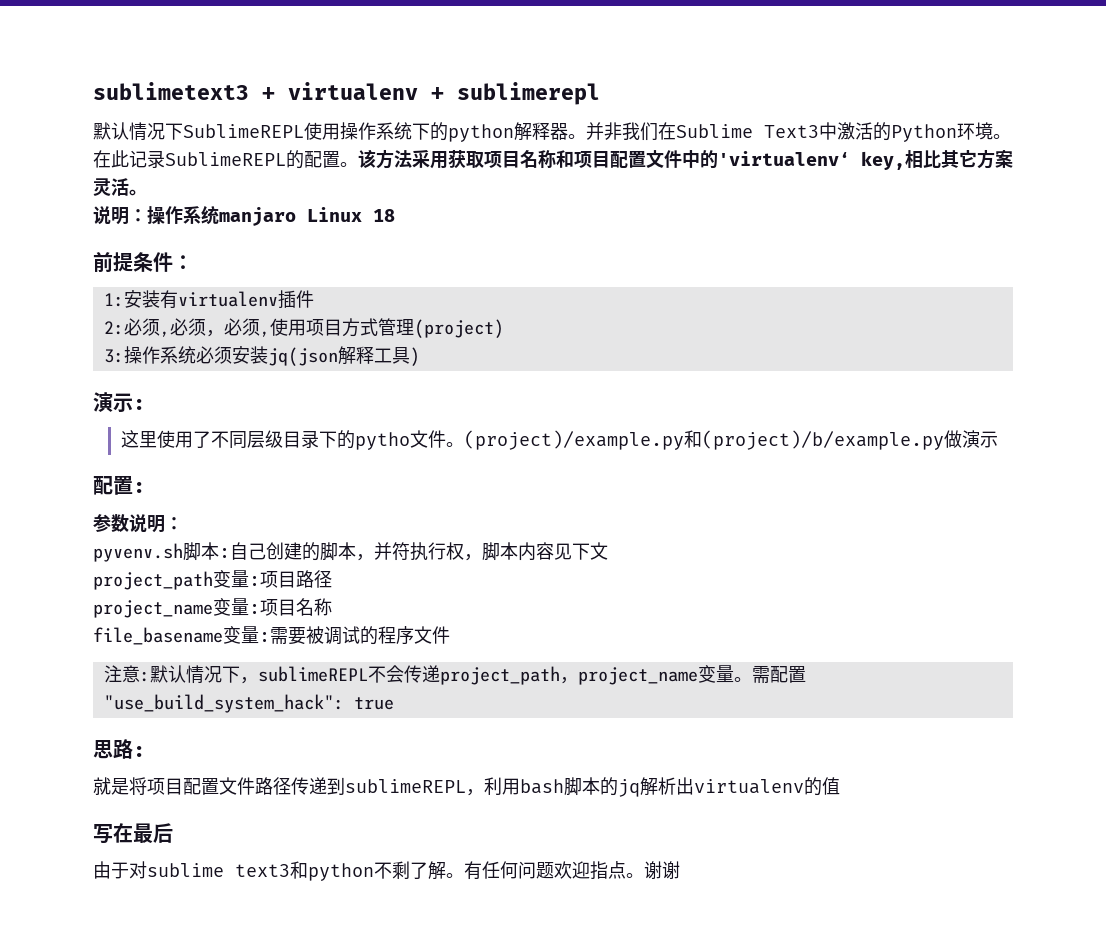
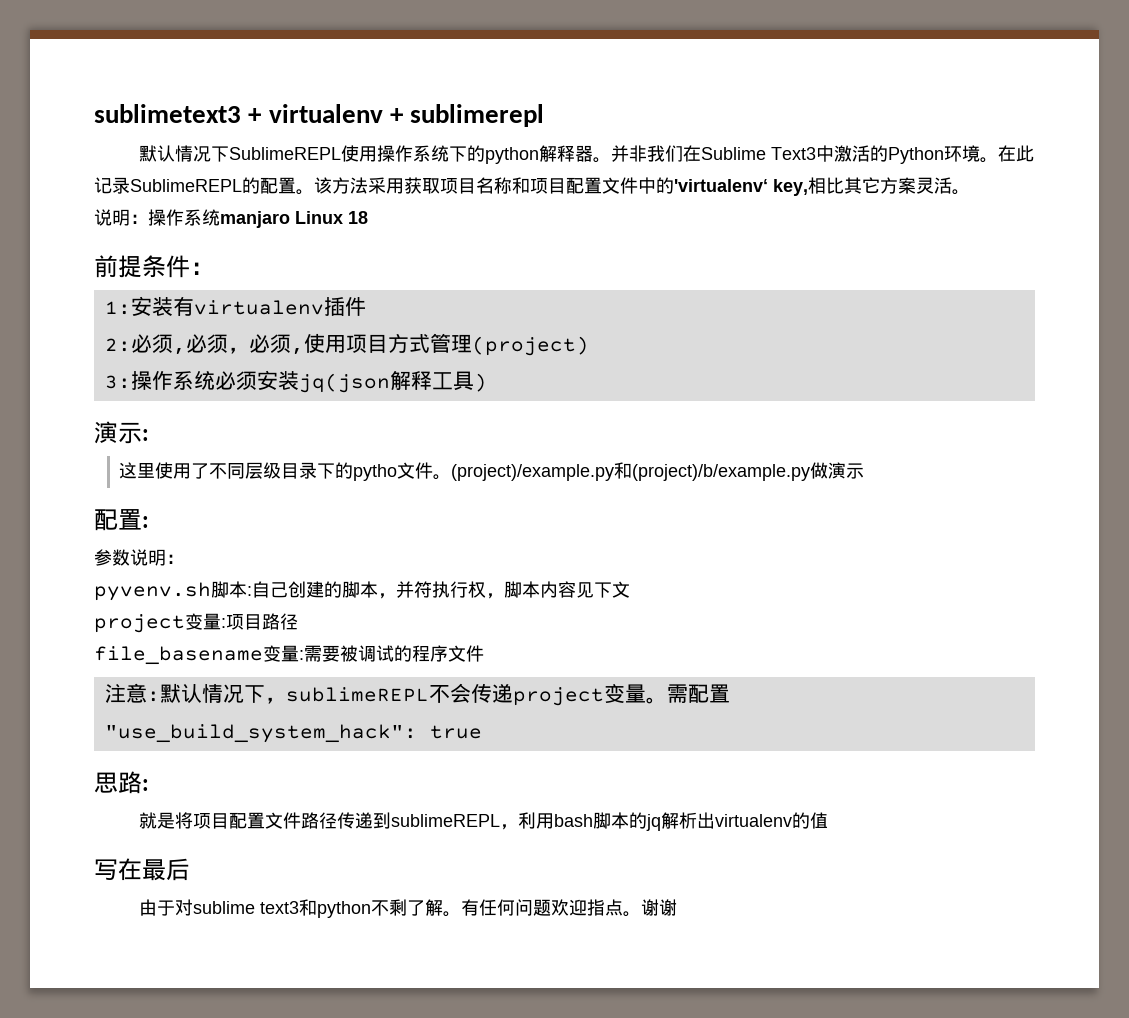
- project_path变量:项目路径
+ project变量:项目路径
- project_name变量:项目名称
- 注意:默认情况下，sublimeREPL不会传递project_path，project_name变量。
+ 注意:默认情况下，sublimeREPL不会传递project变量。

